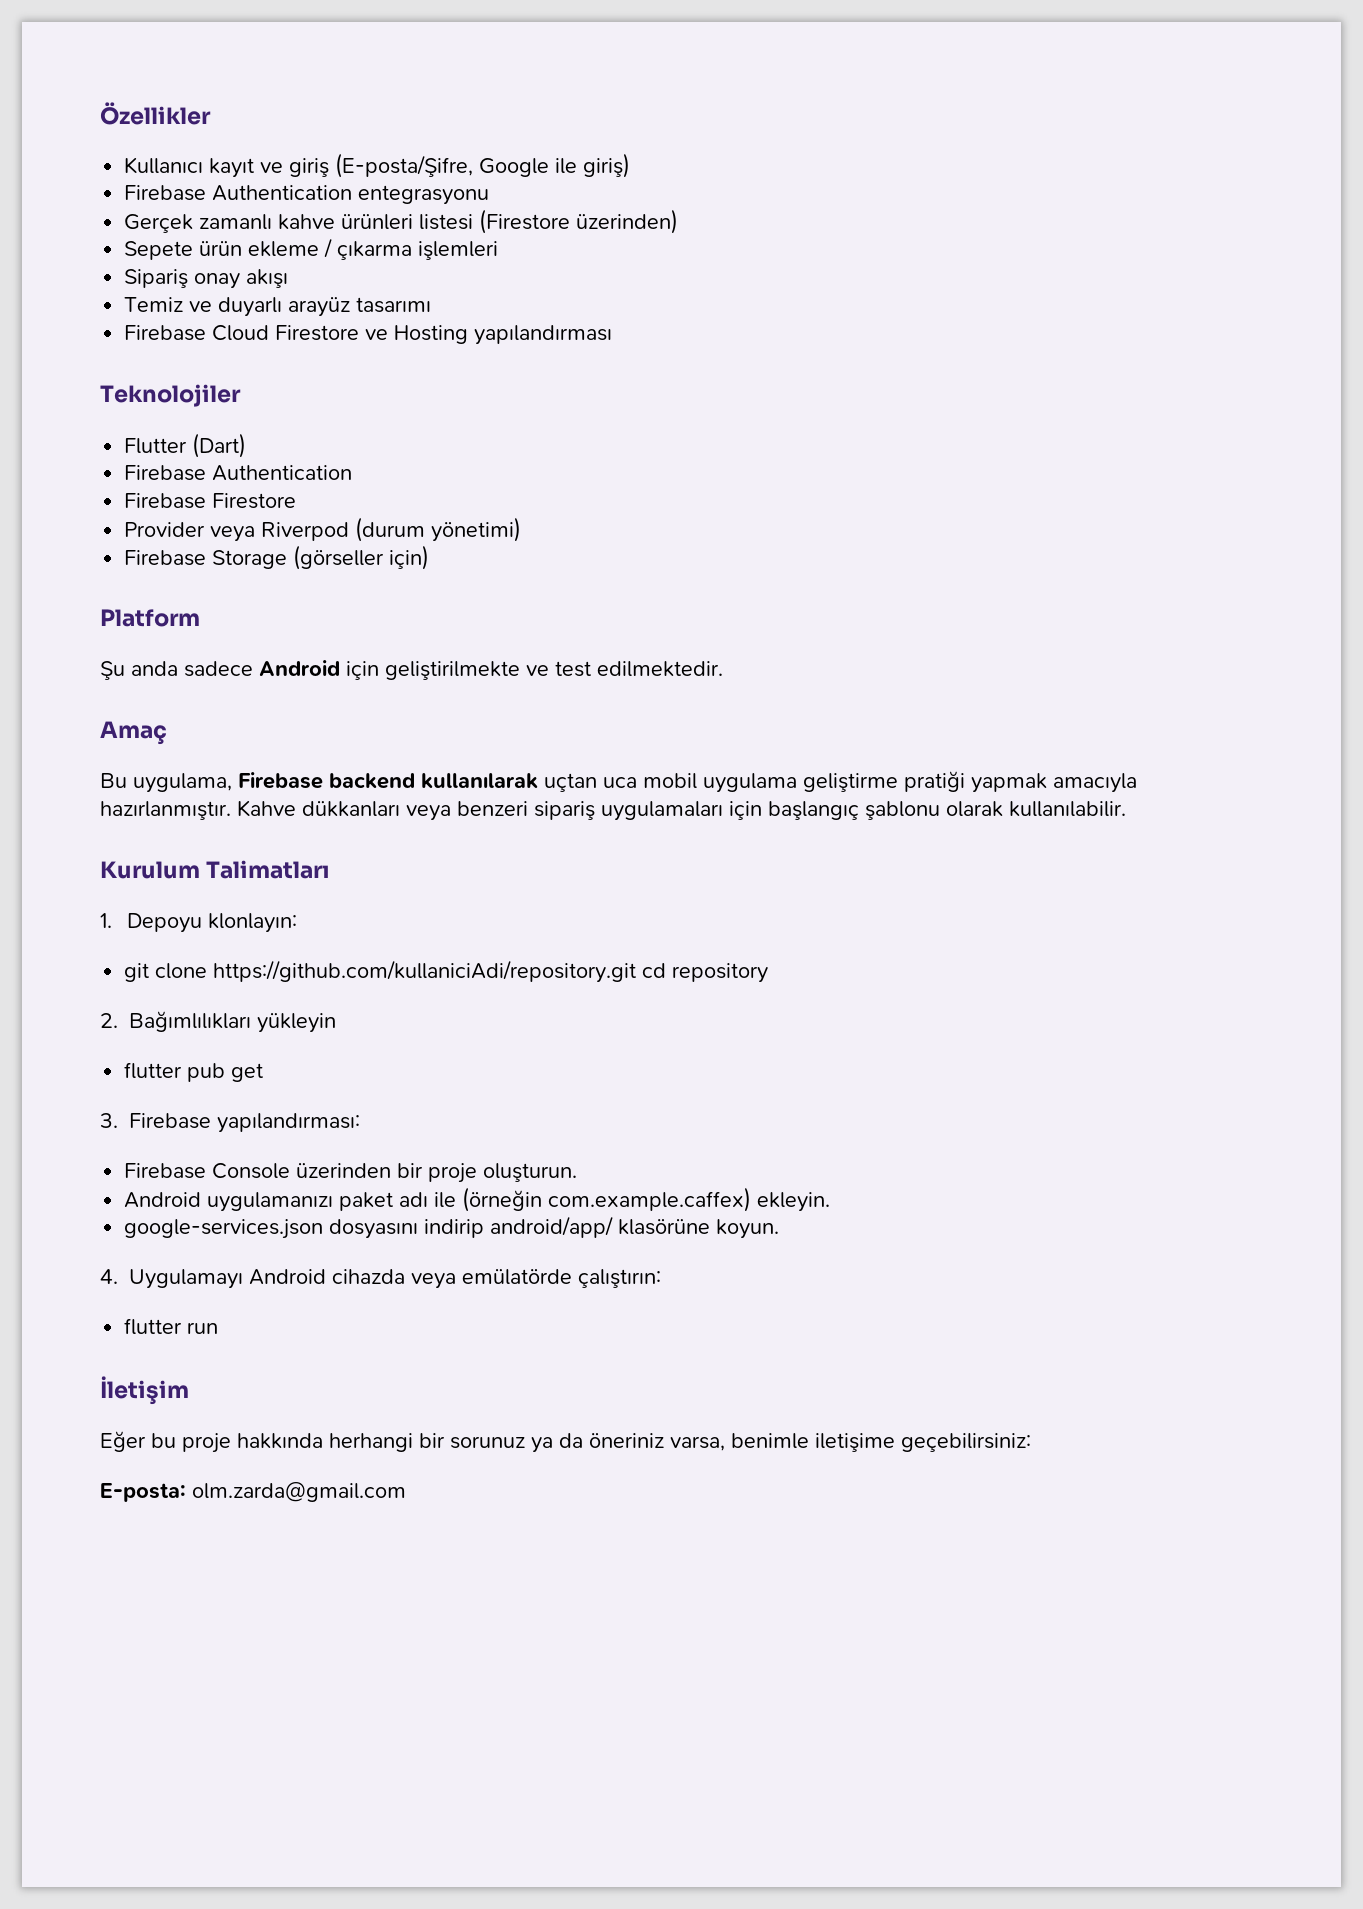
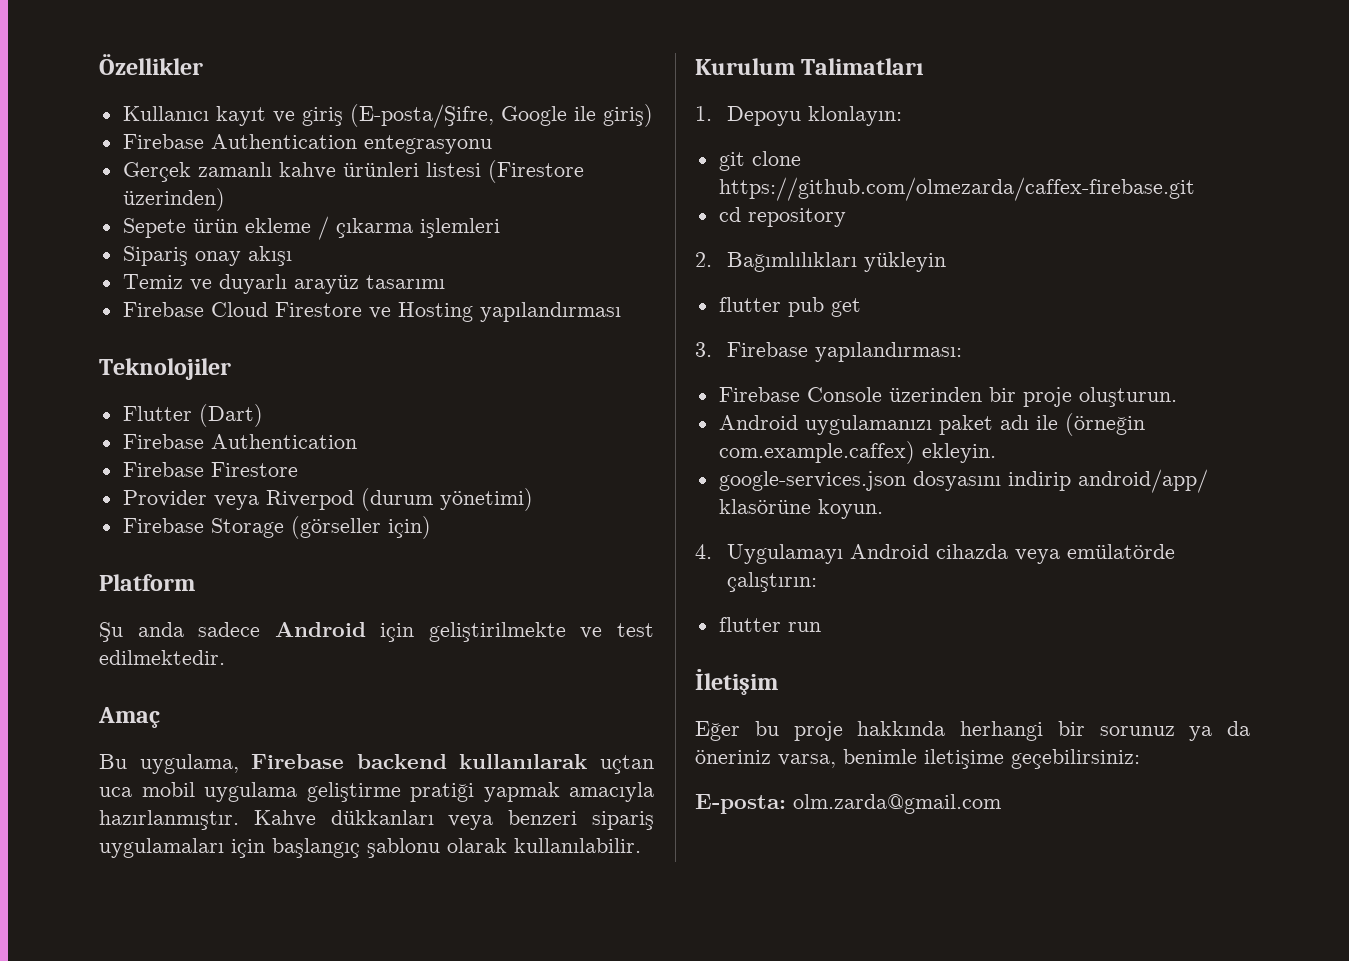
- git clone https://github.com/kullaniciAdi/repository.git cd repository
+ git clone https://github.com/olmezarda/caffex-firebase.git
+ cd repository

